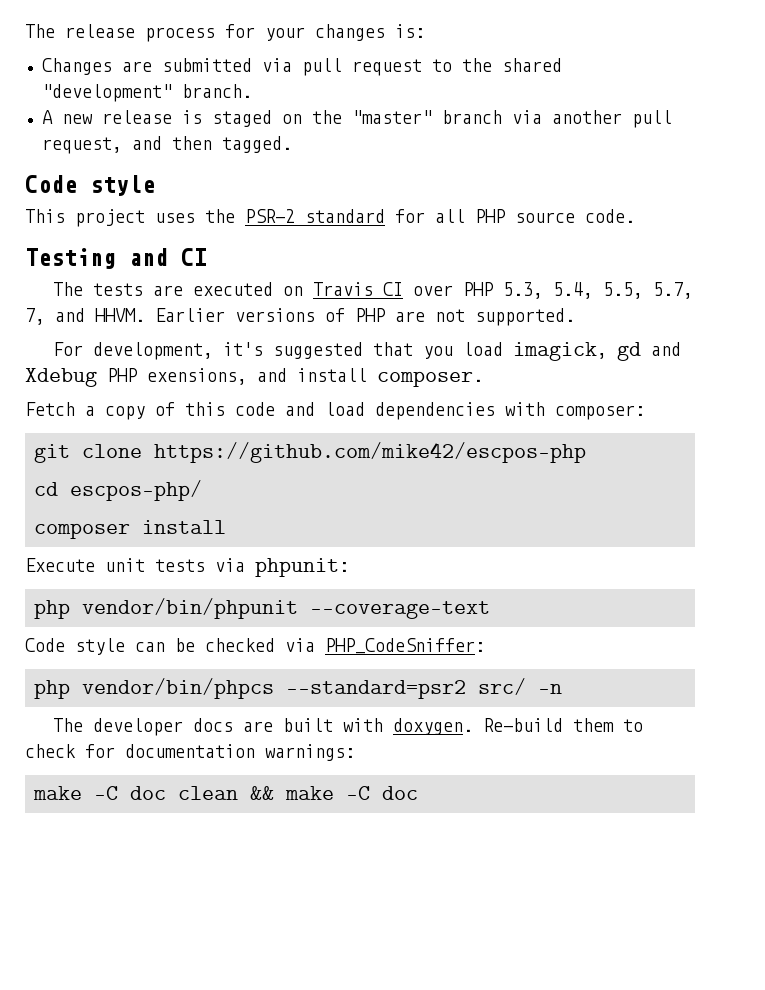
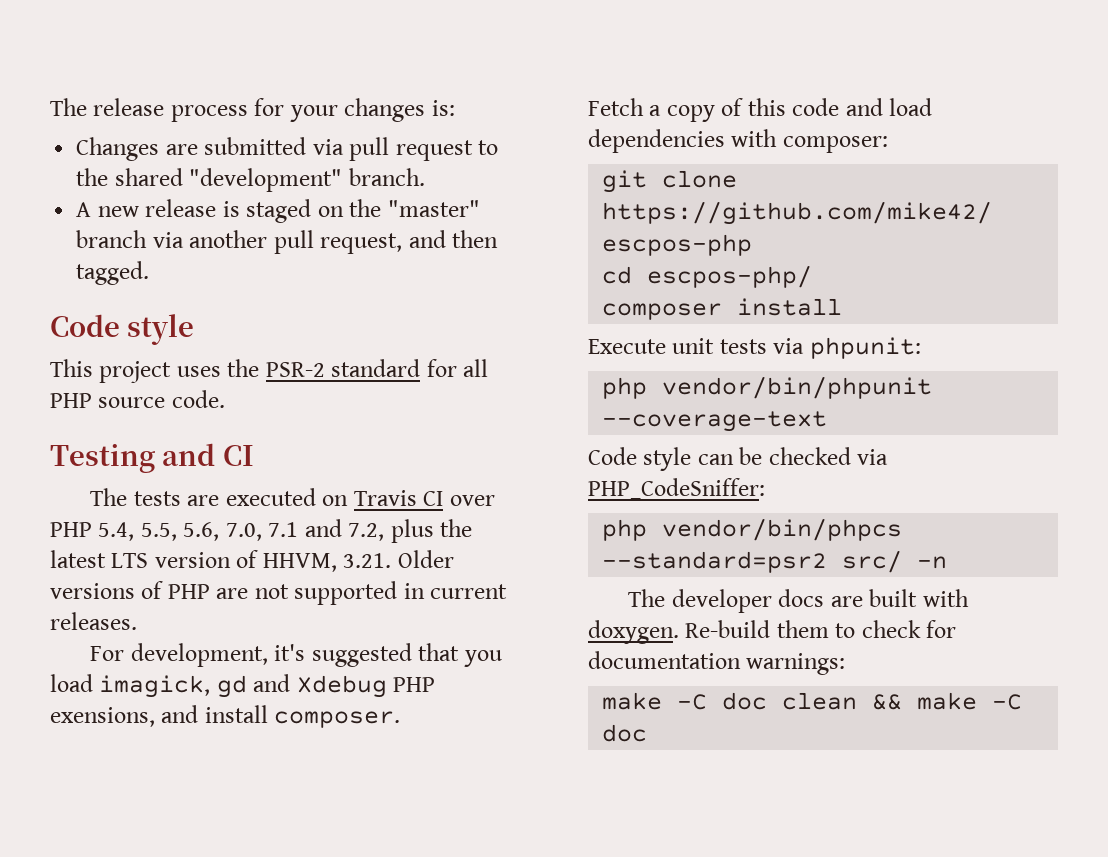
- The tests are executed on Travis CI over PHP 5.3, 5.4, 5.5, 5.7, 7, and HHVM. Earlier versions of PHP are not supported.
+ The tests are executed on Travis CI over PHP 5.4, 5.5, 5.6, 7.0, 7.1 and 7.2, plus the latest LTS version of HHVM, 3.21. Older versions of PHP are not supported in current releases.

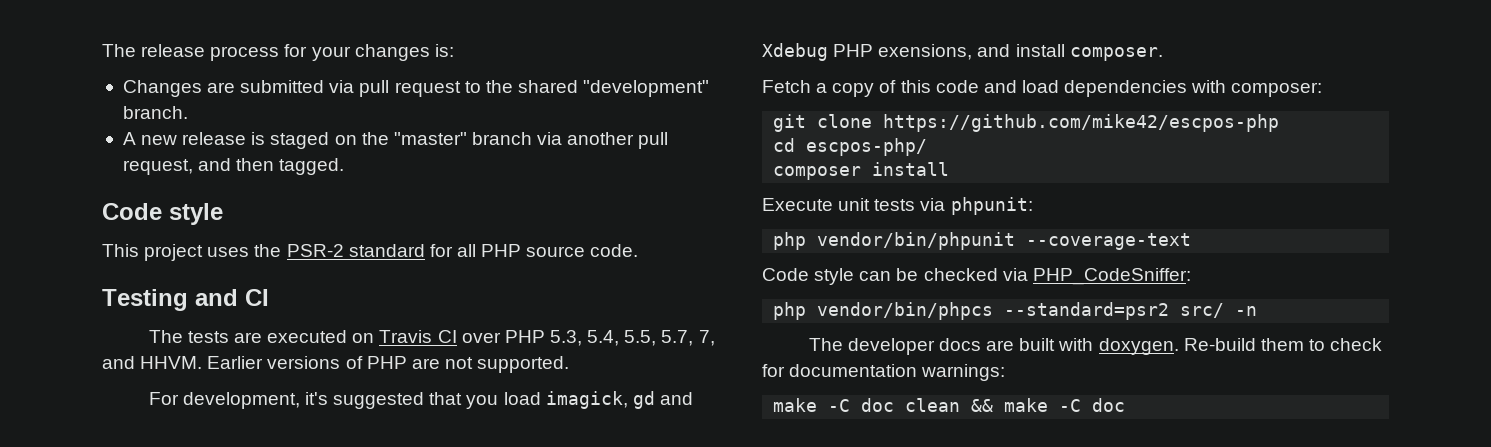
- The tests are executed on Travis CI over PHP 5.4, 5.5, 5.6, 7.0, 7.1 and 7.2, plus the latest LTS version of HHVM, 3.21. Older versions of PHP are not supported in current releases.
+ The tests are executed on Travis CI over PHP 5.3, 5.4, 5.5, 5.7, 7, and HHVM. Earlier versions of PHP are not supported.

